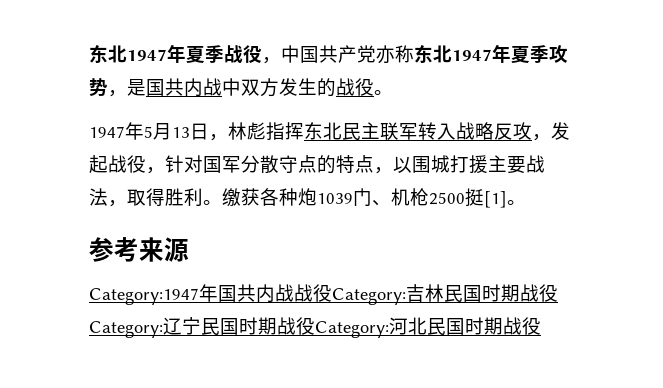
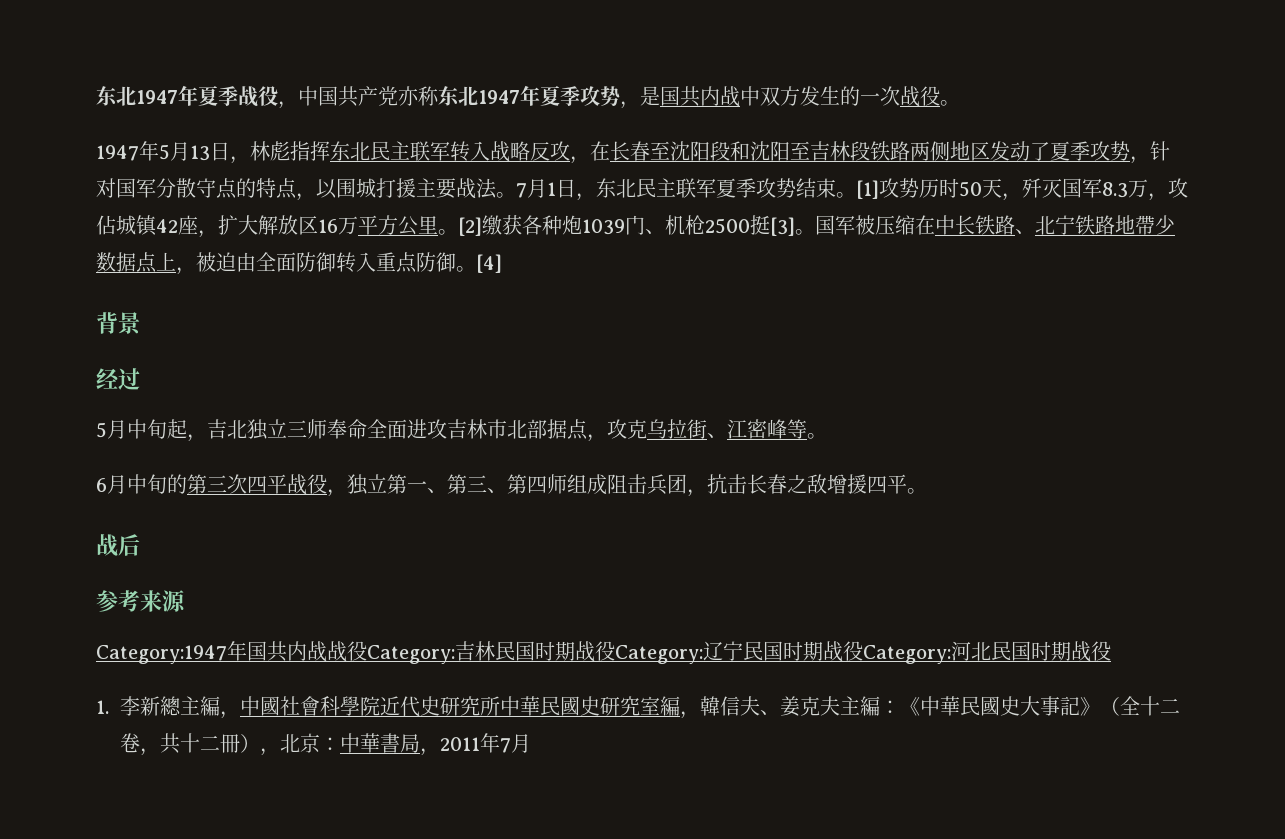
- 东北1947年夏季战役，中国共产党亦称东北1947年夏季攻势，是国共内战中双方发生的战役。
+ 东北1947年夏季战役，中国共产党亦称东北1947年夏季攻势，是国共内战中双方发生的一次战役。
- 1947年5月13日，林彪指挥东北民主联军转入战略反攻，发起战役，针对国军分散守点的特点，以围城打援主要战法，取得胜利。缴获各种炮1039门、机枪2500挺[1]。
+ 1947年5月13日，林彪指挥东北民主联军转入战略反攻，在长春至沈阳段和沈阳至吉林段铁路两侧地区发动了夏季攻势，针对国军分散守点的特点，以围城打援主要战法。7月1日，东北民主联军夏季攻势结束。[1]攻势历时50天，歼灭国军8.3万，攻佔城镇42座，扩大解放区16万平方公里。[2]缴获各种炮1039门、机枪2500挺[3]。国军被压缩在中长铁路、北宁铁路地帶少数据点上，被迫由全面防御转入重点防御。[4]
+ 背景
+ 经过
+ 5月中旬起，吉北独立三师奉命全面进攻吉林市北部据点，攻克乌拉街、江密峰等。
+ 6月中旬的第三次四平战役，独立第一、第三、第四师组成阻击兵团，抗击长春之敌增援四平。
+ 战后
+ 1.李新總主編，中國社會科學院近代史研究所中華民國史研究室編，韓信夫、姜克夫主編：《中華民國史大事記》（全十二卷，共十二冊），北京：中華書局，2011年7月

